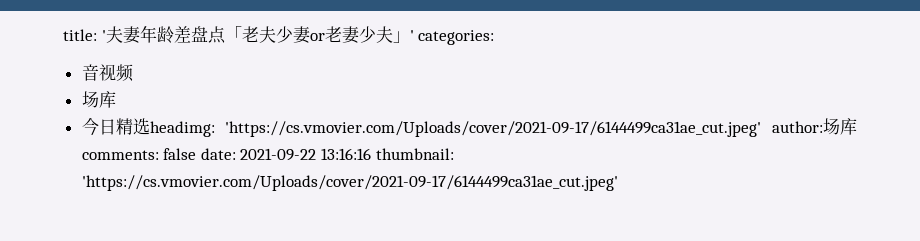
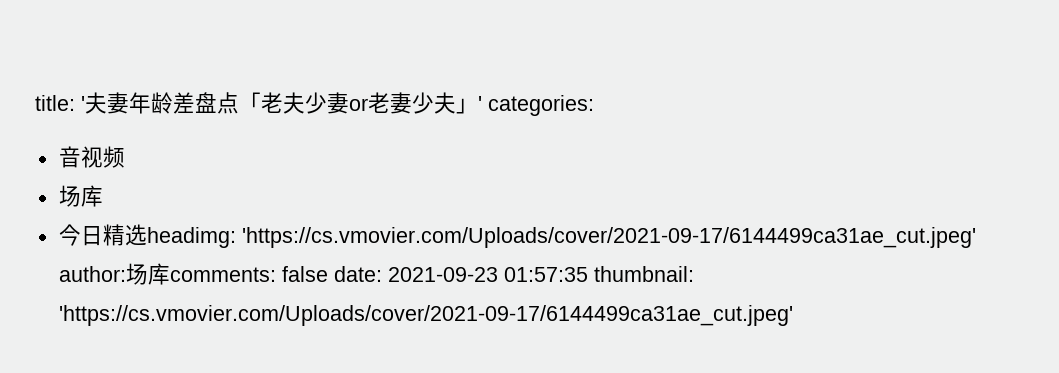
- 今日精选headimg: 'https://cs.vmovier.com/Uploads/cover/2021-09-17/6144499ca31ae_cut.jpeg' author:场库comments: false date: 2021-09-22 13:16:16 thumbnail: 'https://cs.vmovier.com/Uploads/cover/2021-09-17/6144499ca31ae_cut.jpeg'
+ 今日精选headimg: 'https://cs.vmovier.com/Uploads/cover/2021-09-17/6144499ca31ae_cut.jpeg' author:场库comments: false date: 2021-09-23 01:57:35 thumbnail: 'https://cs.vmovier.com/Uploads/cover/2021-09-17/6144499ca31ae_cut.jpeg'

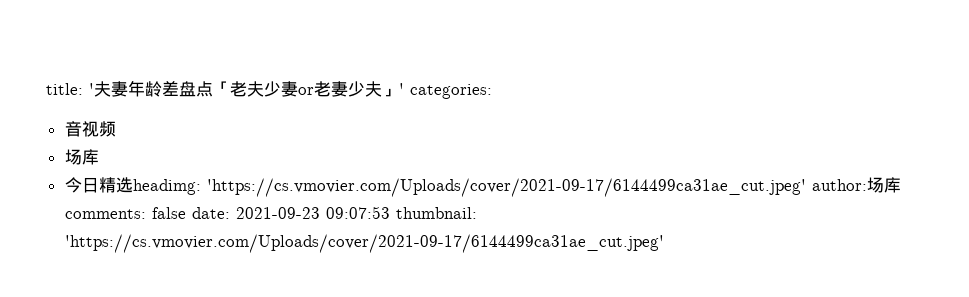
- 今日精选headimg: 'https://cs.vmovier.com/Uploads/cover/2021-09-17/6144499ca31ae_cut.jpeg' author:场库comments: false date: 2021-09-23 01:57:35 thumbnail: 'https://cs.vmovier.com/Uploads/cover/2021-09-17/6144499ca31ae_cut.jpeg'
+ 今日精选headimg: 'https://cs.vmovier.com/Uploads/cover/2021-09-17/6144499ca31ae_cut.jpeg' author:场库comments: false date: 2021-09-23 09:07:53 thumbnail: 'https://cs.vmovier.com/Uploads/cover/2021-09-17/6144499ca31ae_cut.jpeg'

